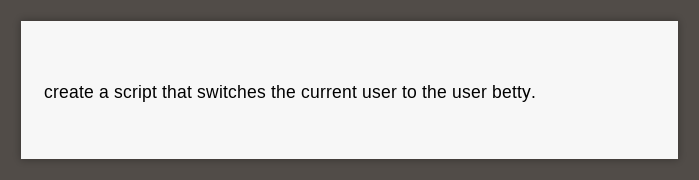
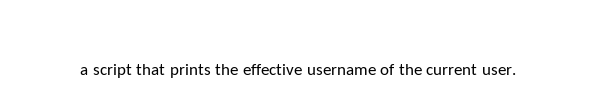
- create a script that switches the current user to the user betty.
+ a script that prints the effective username of the current user.

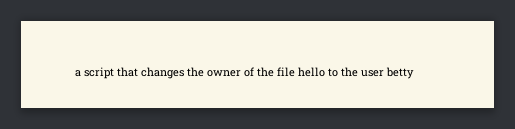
- a script that prints the effective username of the current user.
+ a script that changes the owner of the file hello to the user betty

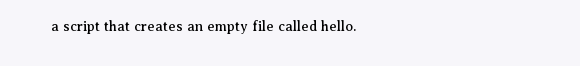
- a script that changes the owner of the file hello to the user betty
+ a script that creates an empty file called hello.

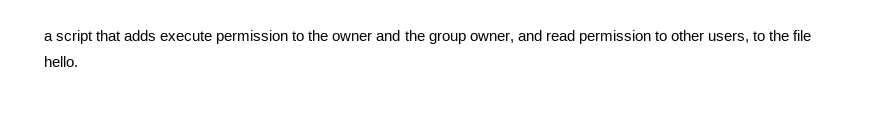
- a script that creates an empty file called hello.
+ a script that adds execute permission to the owner and the group owner, and read permission to other users, to the file hello.

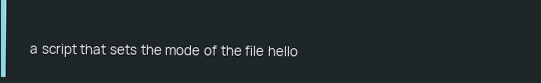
- a script that adds execute permission to the owner and the group owner, and read permission to other users, to the file hello.
+ a script that sets the mode of the file hello

